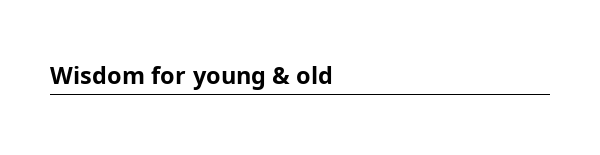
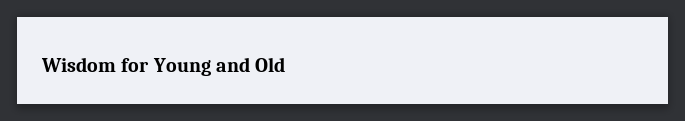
- Wisdom for young & old
+ Wisdom for Young and Old

